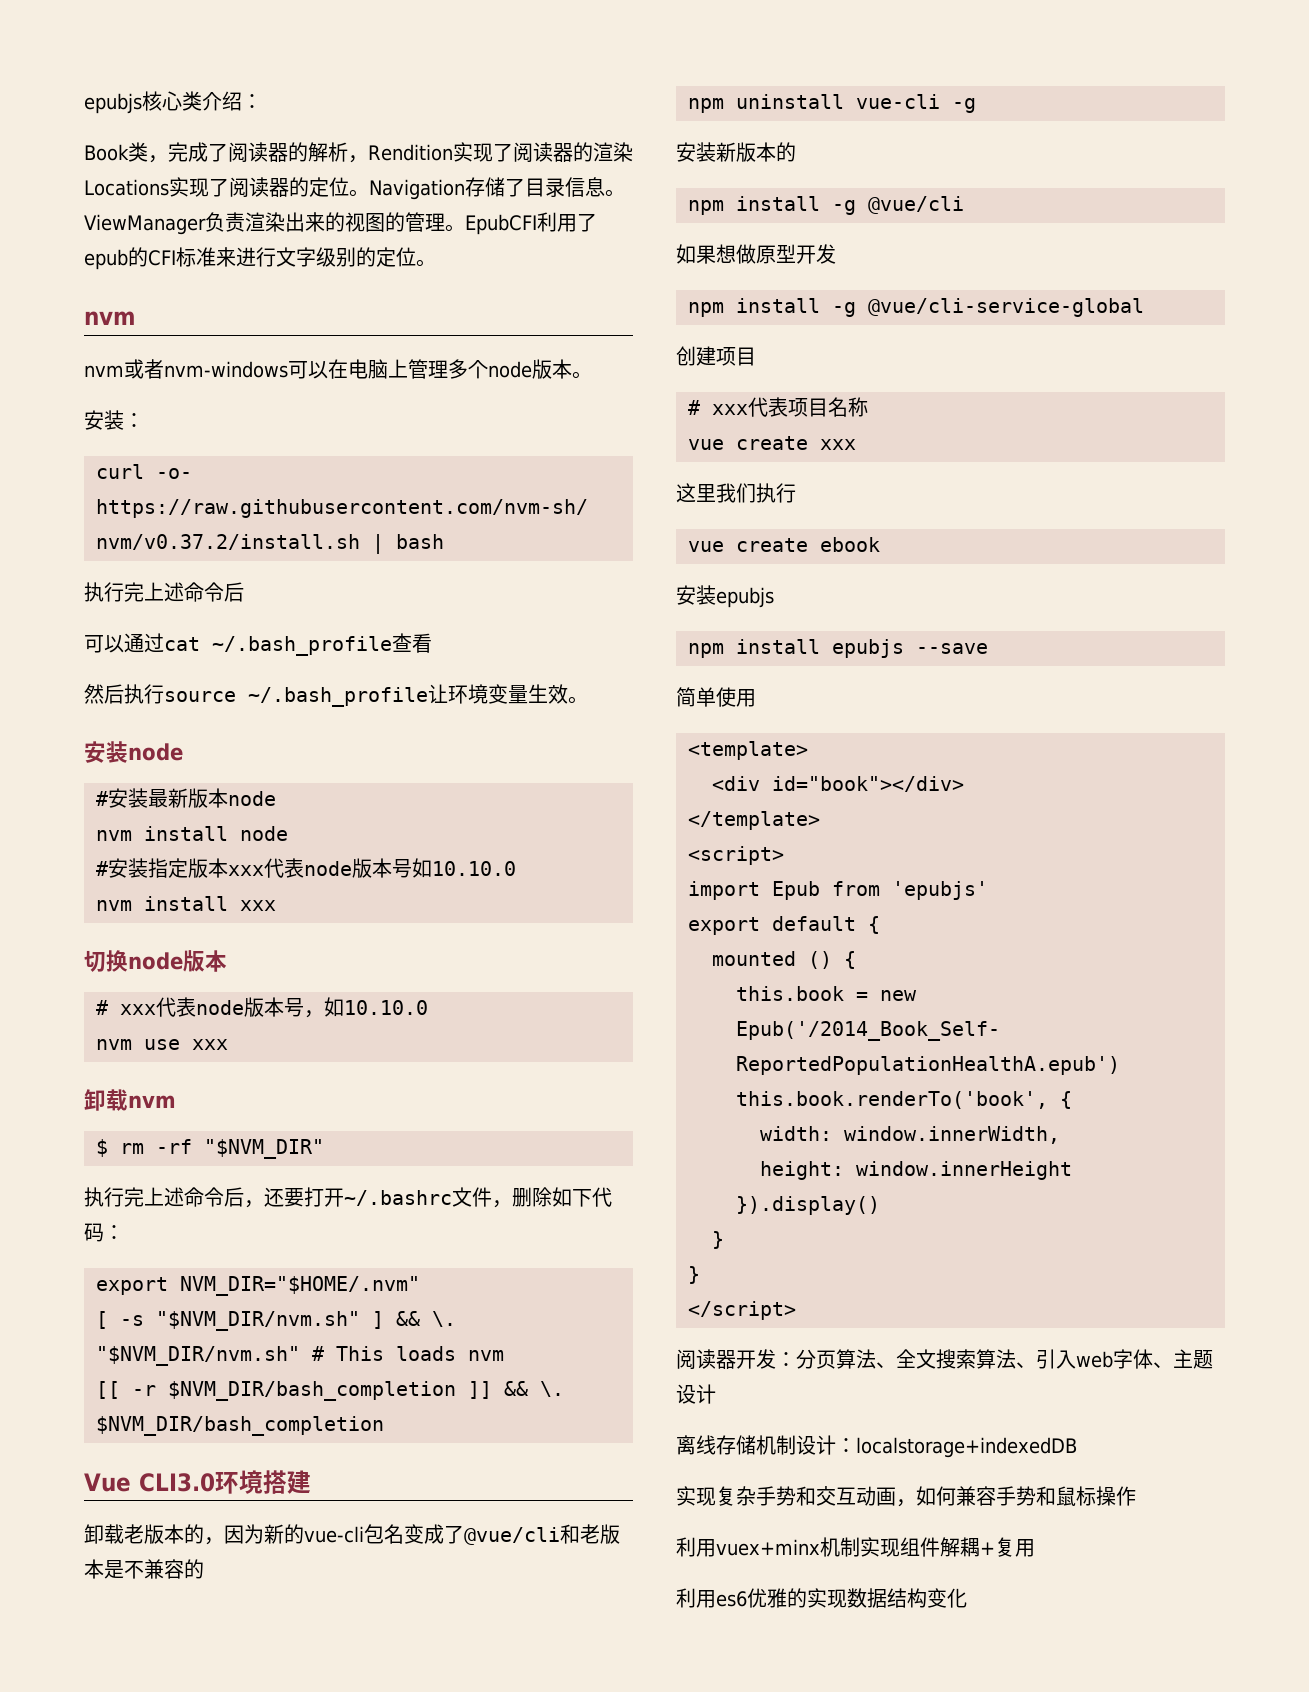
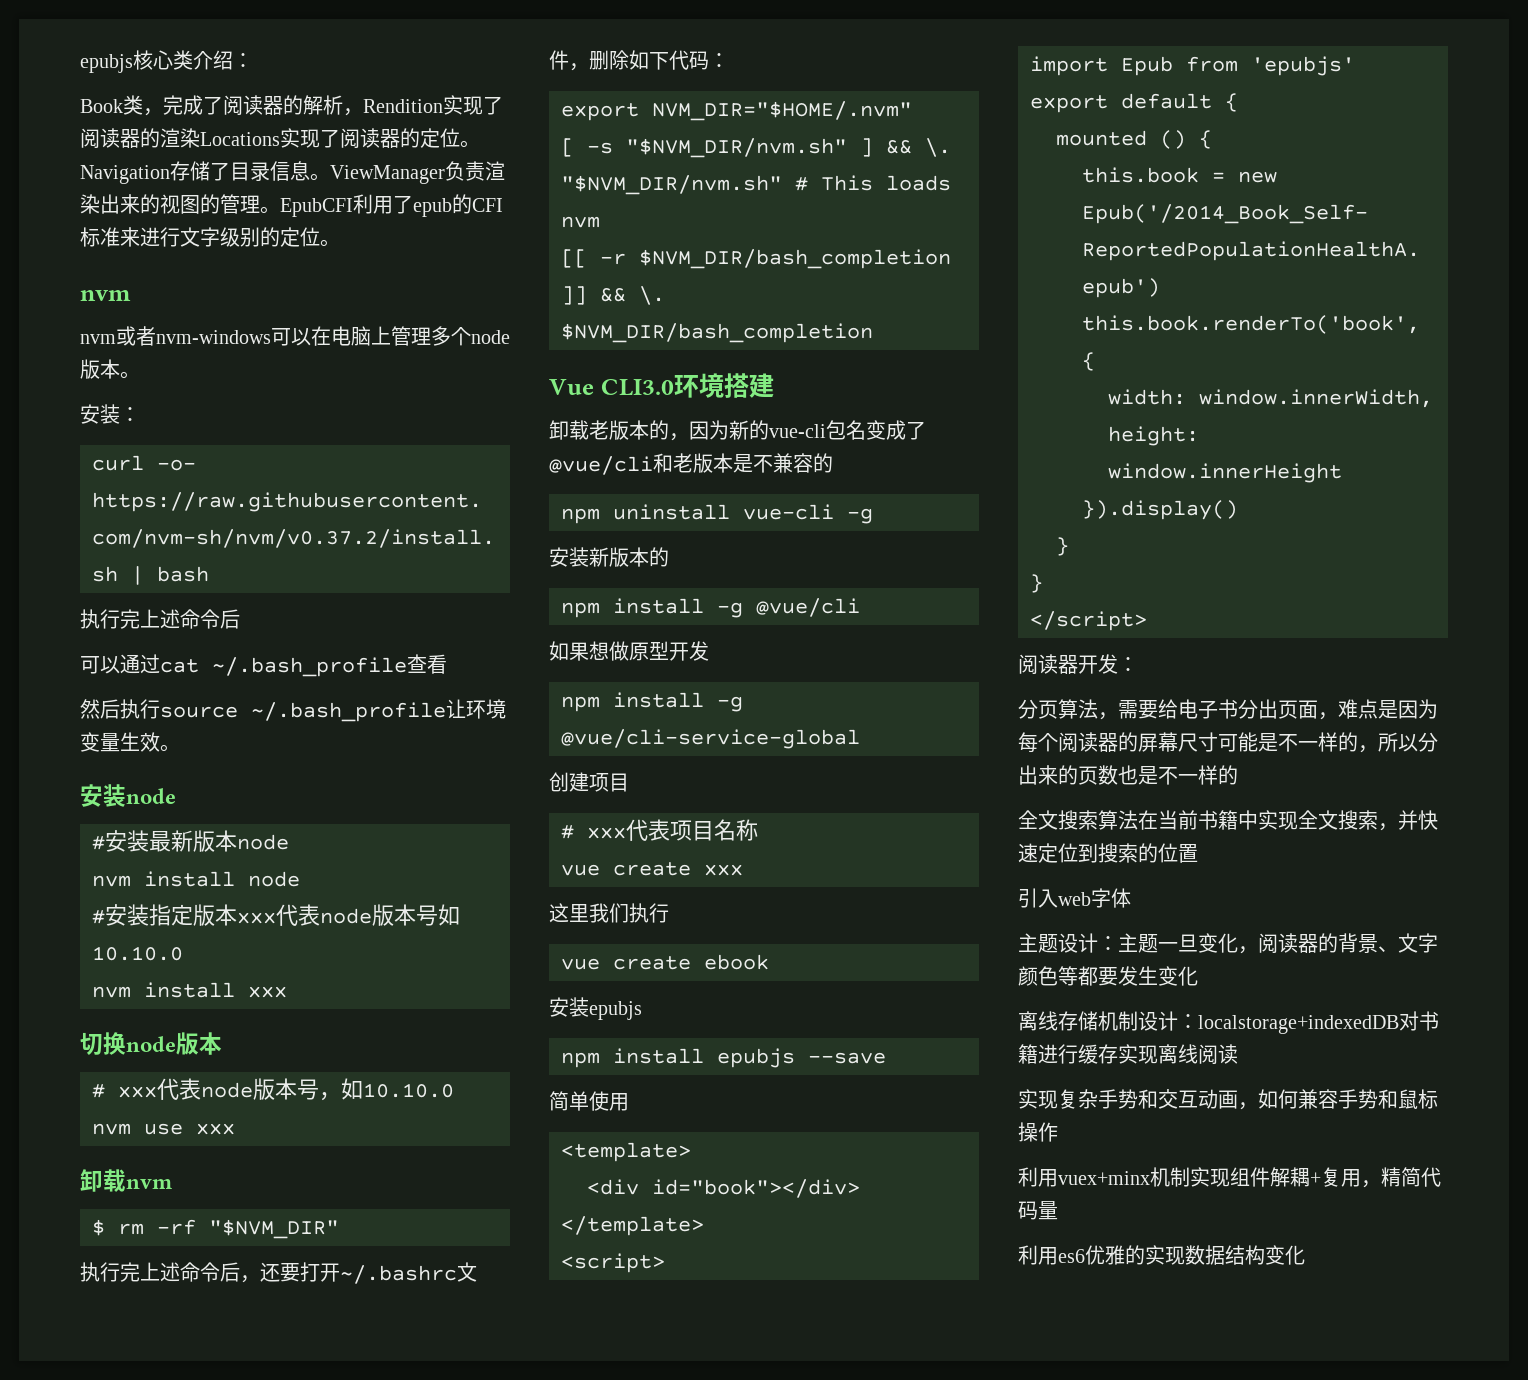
- 阅读器开发：分页算法、全文搜索算法、引入web字体、主题设计
+ 阅读器开发：
+ 分页算法，需要给电子书分出页面，难点是因为每个阅读器的屏幕尺寸可能是不一样的，所以分出来的页数也是不一样的
+ 全文搜索算法在当前书籍中实现全文搜索，并快速定位到搜索的位置
+ 引入web字体
+ 主题设计：主题一旦变化，阅读器的背景、文字颜色等都要发生变化
- 离线存储机制设计：localstorage+indexedDB
+ 离线存储机制设计：localstorage+indexedDB对书籍进行缓存实现离线阅读
- 利用vuex+minx机制实现组件解耦+复用
+ 利用vuex+minx机制实现组件解耦+复用，精简代码量

